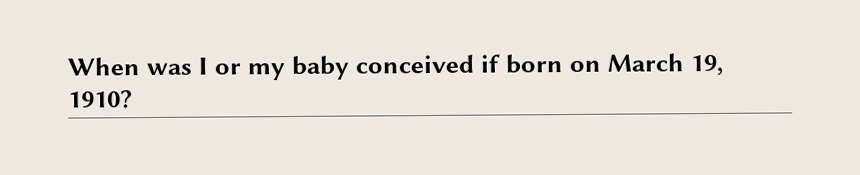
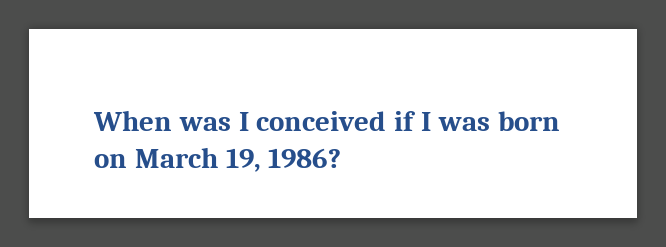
- When was I or my baby conceived if born on March 19, 1910?
+ When was I conceived if I was born on March 19, 1986?

